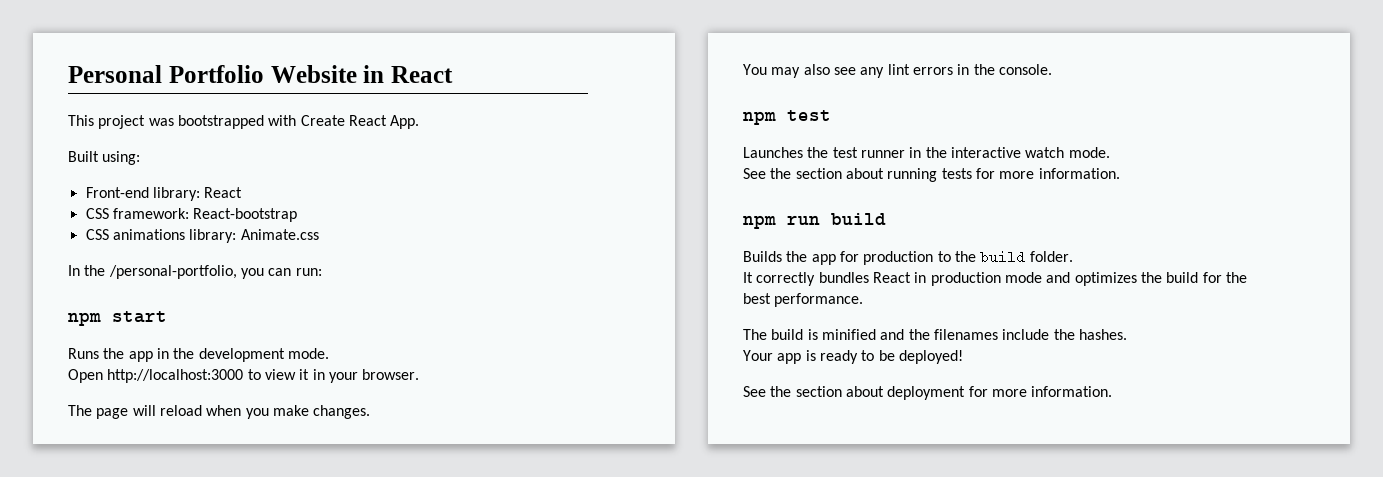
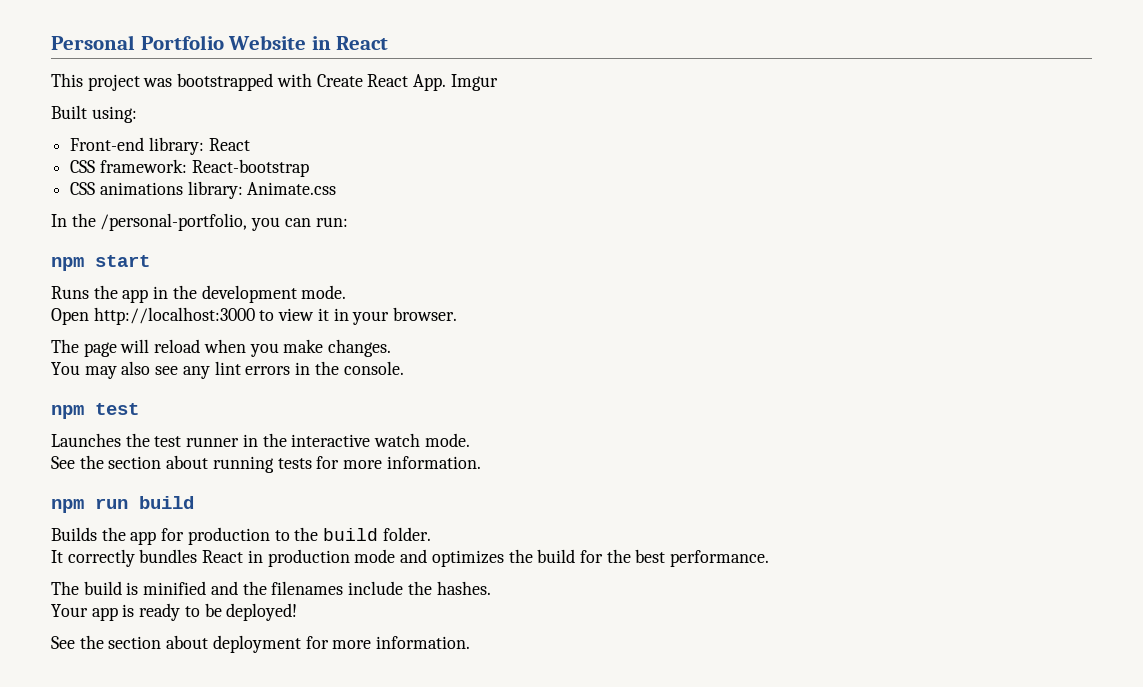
- This project was bootstrapped with Create React App.
+ This project was bootstrapped with Create React App. Imgur

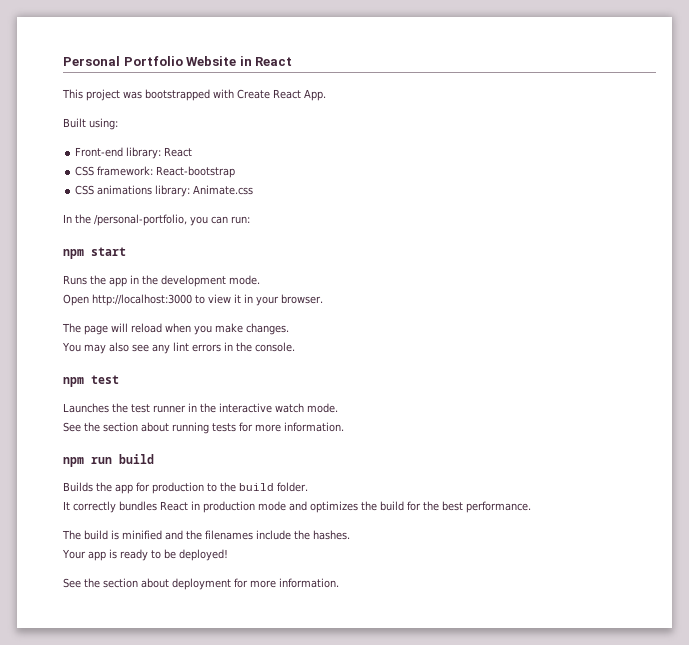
- This project was bootstrapped with Create React App. Imgur
+ This project was bootstrapped with Create React App.

